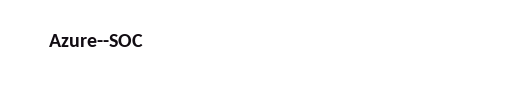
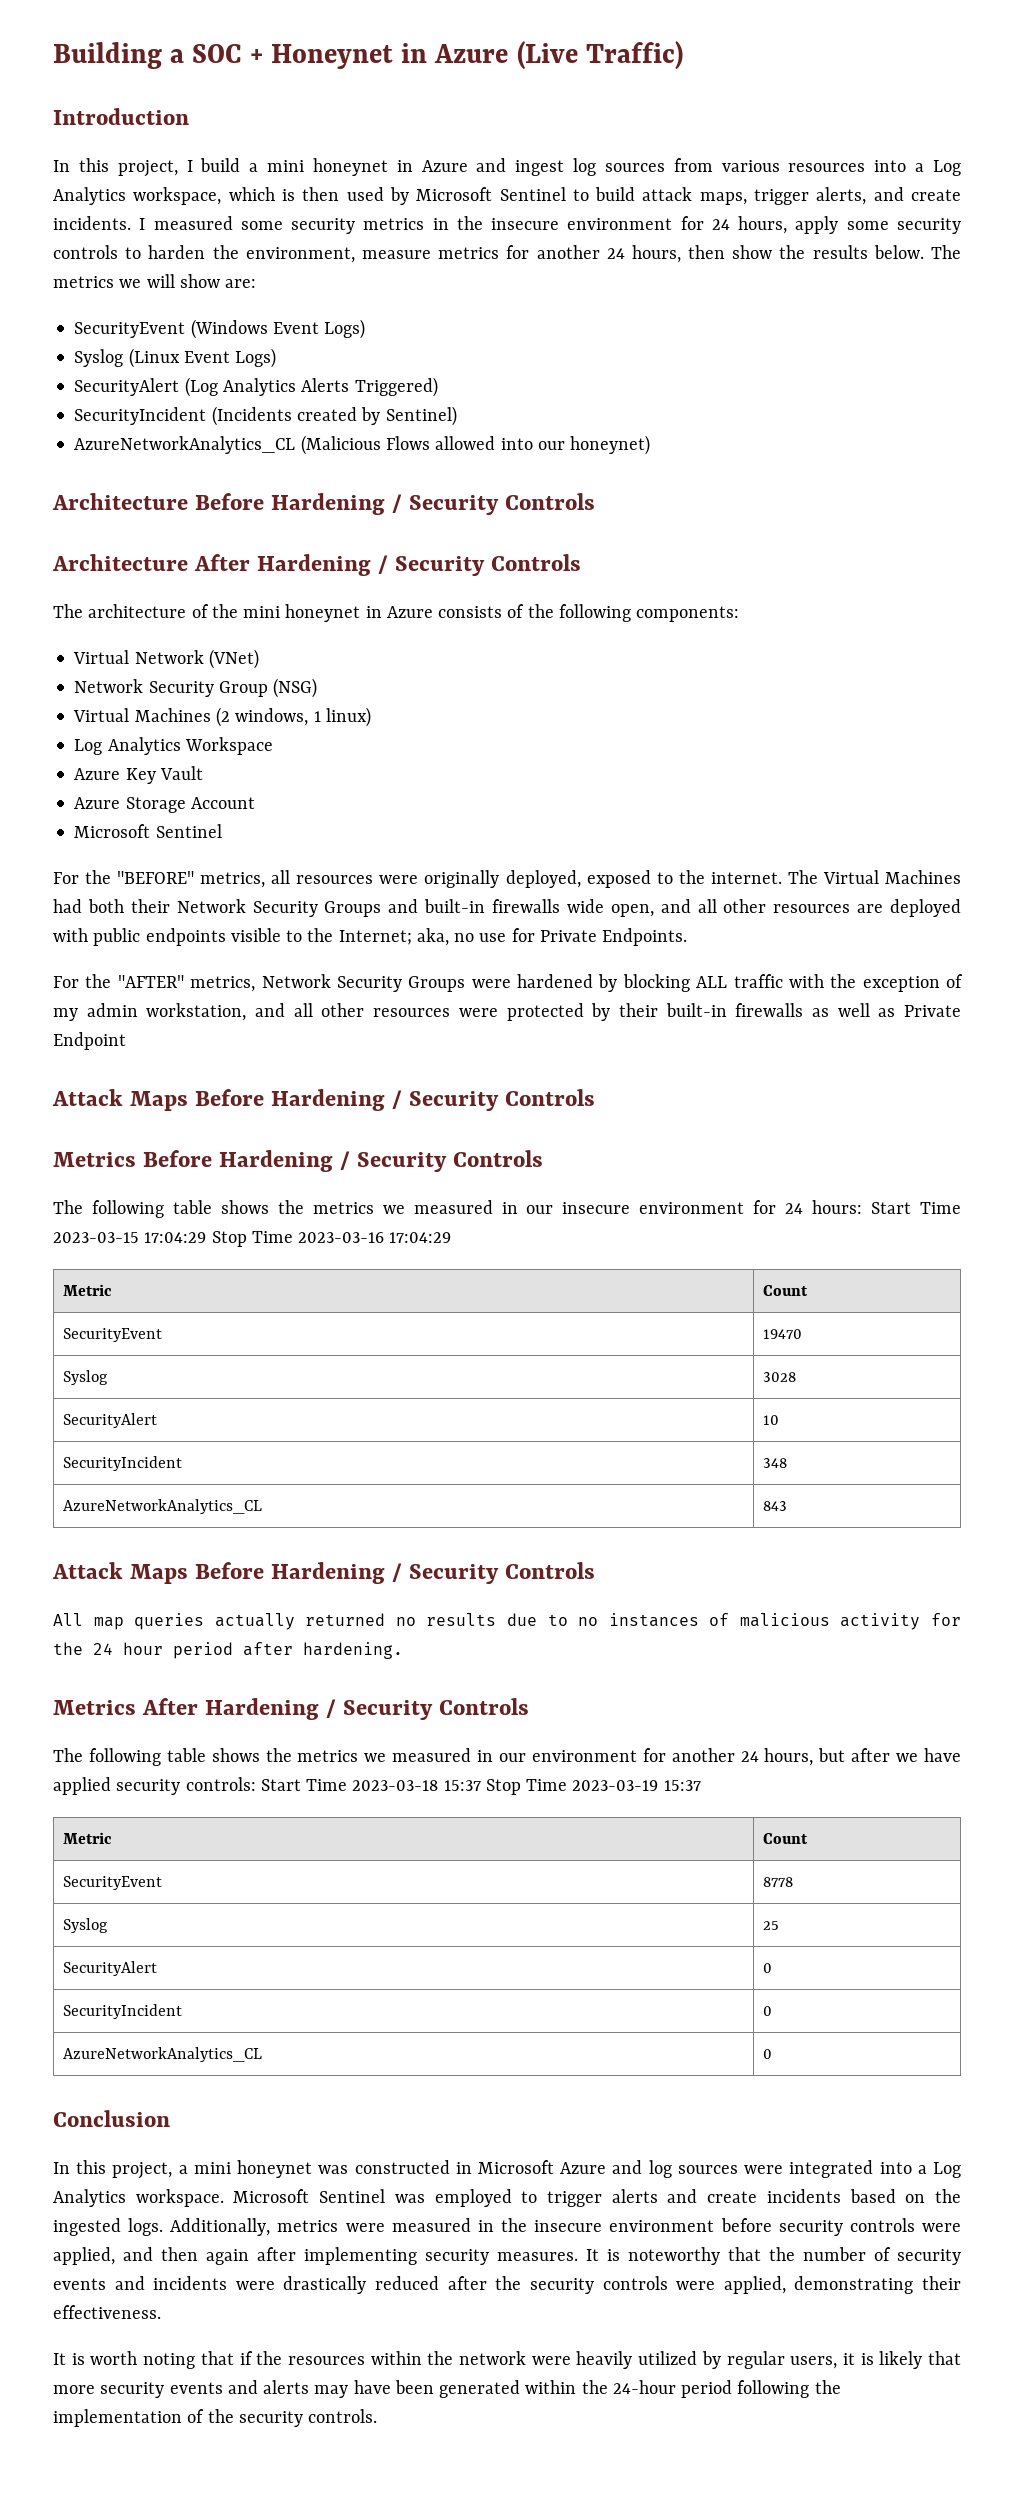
- Azure--SOC
+ Building a SOC + Honeynet in Azure (Live Traffic)
+ Introduction
+ In this project, I build a mini honeynet in Azure and ingest log sources from various resources into a Log Analytics workspace, which is then used by Microsoft Sentinel to build attack maps, trigger alerts, and create incidents. I measured some security metrics in the insecure environment for 24 hours, apply some security controls to harden the environment, measure metrics for another 24 hours, then show the results below. The metrics we will show are:
+ SecurityEvent (Windows Event Logs)
+ Syslog (Linux Event Logs)
+ SecurityAlert (Log Analytics Alerts Triggered)
+ SecurityIncident (Incidents created by Sentinel)
+ AzureNetworkAnalytics_CL (Malicious Flows allowed into our honeynet)
+ Architecture Before Hardening / Security Controls
+ Architecture After Hardening / Security Controls
+ The architecture of the mini honeynet in Azure consists of the following components:
+ Virtual Network (VNet)
+ Network Security Group (NSG)
+ Virtual Machines (2 windows, 1 linux)
+ Log Analytics Workspace
+ Azure Key Vault
+ Azure Storage Account
+ Microsoft Sentinel
+ For the "BEFORE" metrics, all resources were originally deployed, exposed to the internet. The Virtual Machines had both their Network Security Groups and built-in firewalls wide open, and all other resources are deployed with public endpoints visible to the Internet; aka, no use for Private Endpoints.
+ For the "AFTER" metrics, Network Security Groups were hardened by blocking ALL traffic with the exception of my admin workstation, and all other resources were protected by their built-in firewalls as well as Private Endpoint
+ Attack Maps Before Hardening / Security Controls
+ Metrics Before Hardening / Security Controls
+ The following table shows the metrics we measured in our insecure environment for 24 hours: Start Time 2023-03-15 17:04:29 Stop Time 2023-03-16 17:04:29
+ Metric | Count
+ SecurityEvent | 19470
+ Syslog | 3028
+ SecurityAlert | 10
+ SecurityIncident | 348
+ AzureNetworkAnalytics_CL | 843
+ Attack Maps Before Hardening / Security Controls
+ All map queries actually returned no results due to no instances of malicious activity for the 24 hour period after hardening.
+ Metrics After Hardening / Security Controls
+ The following table shows the metrics we measured in our environment for another 24 hours, but after we have applied security controls: Start Time 2023-03-18 15:37 Stop Time 2023-03-19 15:37
+ Metric | Count
+ SecurityEvent | 8778
+ Syslog | 25
+ SecurityAlert | 0
+ SecurityIncident | 0
+ AzureNetworkAnalytics_CL | 0
+ Conclusion
+ In this project, a mini honeynet was constructed in Microsoft Azure and log sources were integrated into a Log Analytics workspace. Microsoft Sentinel was employed to trigger alerts and create incidents based on the ingested logs. Additionally, metrics were measured in the insecure environment before security controls were applied, and then again after implementing security measures. It is noteworthy that the number of security events and incidents were drastically reduced after the security controls were applied, demonstrating their effectiveness.
+ It is worth noting that if the resources within the network were heavily utilized by regular users, it is likely that more security events and alerts may have been generated within the 24-hour period following the implementation of the security controls.

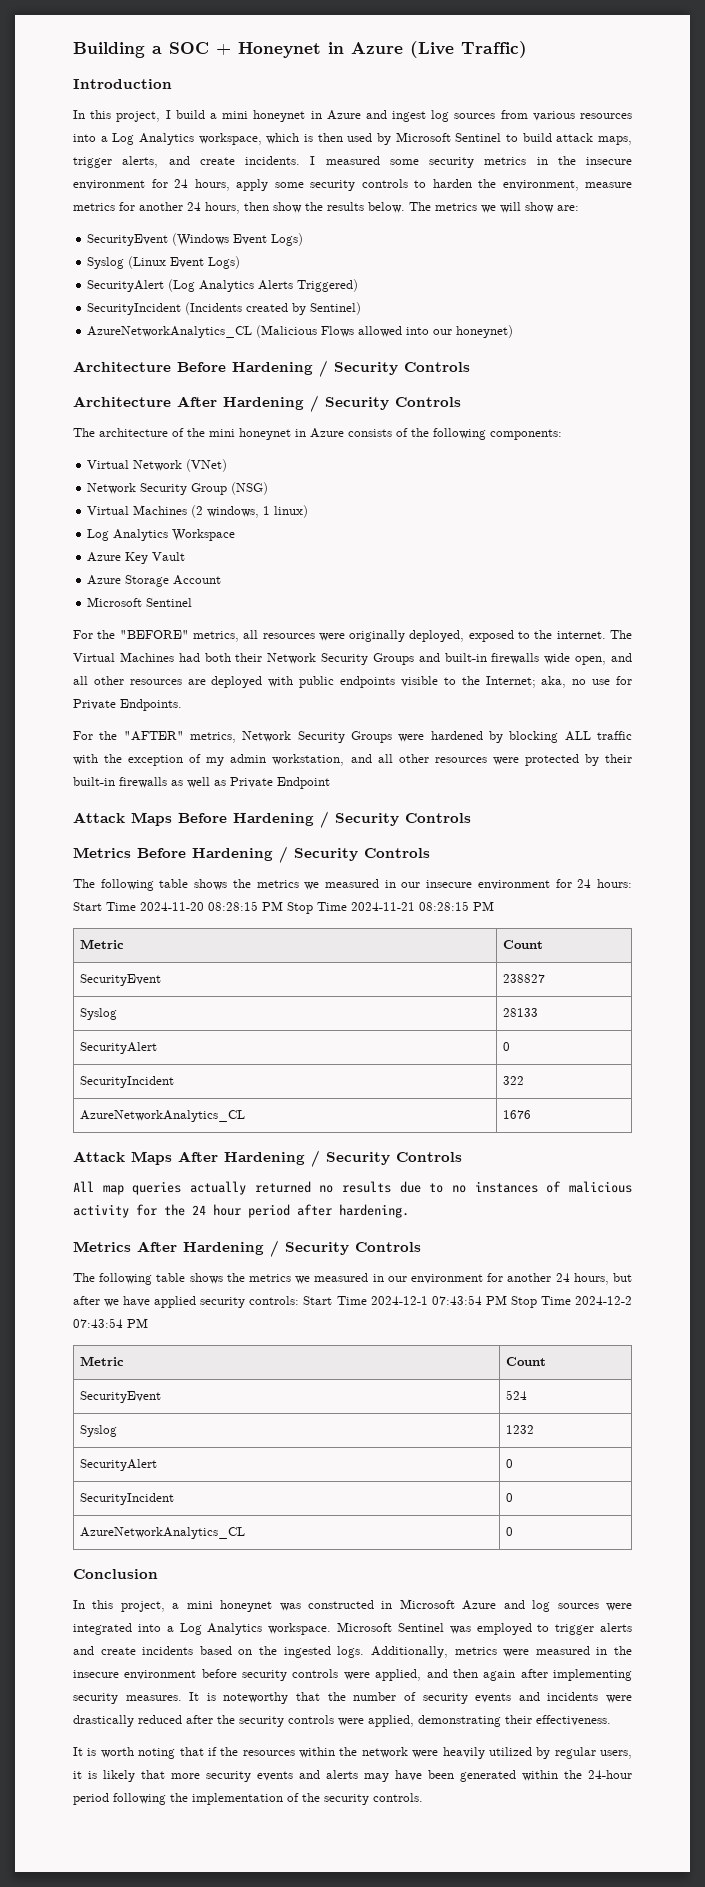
- The following table shows the metrics we measured in our insecure environment for 24 hours: Start Time 2023-03-15 17:04:29 Stop Time 2023-03-16 17:04:29
+ The following table shows the metrics we measured in our insecure environment for 24 hours: Start Time 2024-11-20 08:28:15 PM Stop Time 2024-11-21 08:28:15 PM
  Metric | Count
- SecurityEvent | 19470
- Syslog | 3028
- SecurityAlert | 10
- SecurityIncident | 348
- AzureNetworkAnalytics_CL | 843
- Attack Maps Before Hardening / Security Controls
+ SecurityEvent | 238827
+ Syslog | 28133
+ SecurityAlert | 0
+ SecurityIncident | 322
+ AzureNetworkAnalytics_CL | 1676
+ Attack Maps After Hardening / Security Controls
- The following table shows the metrics we measured in our environment for another 24 hours, but after we have applied security controls: Start Time 2023-03-18 15:37 Stop Time 2023-03-19 15:37
+ The following table shows the metrics we measured in our environment for another 24 hours, but after we have applied security controls: Start Time 2024-12-1 07:43:54 PM Stop Time 2024-12-2 07:43:54 PM
  Metric | Count
- SecurityEvent | 8778
- Syslog | 25
+ SecurityEvent | 524
+ Syslog | 1232

